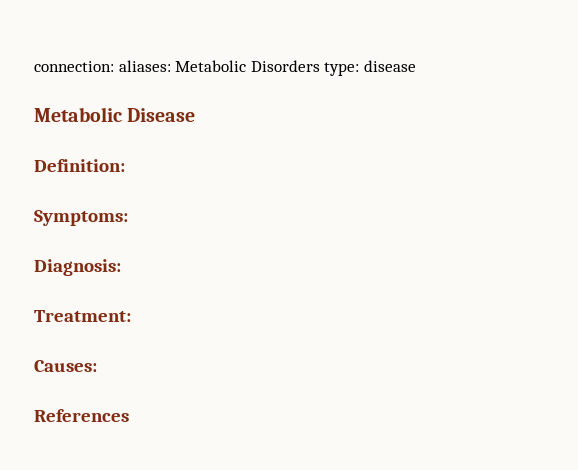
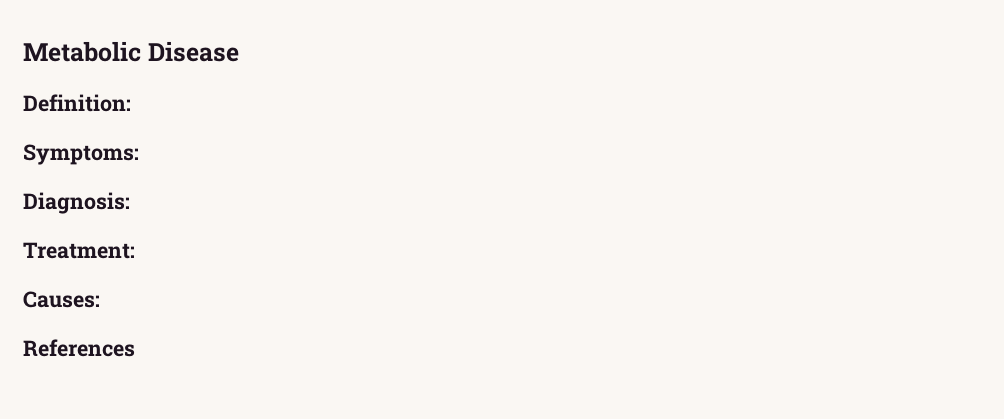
- connection: aliases: Metabolic Disorders type: disease

